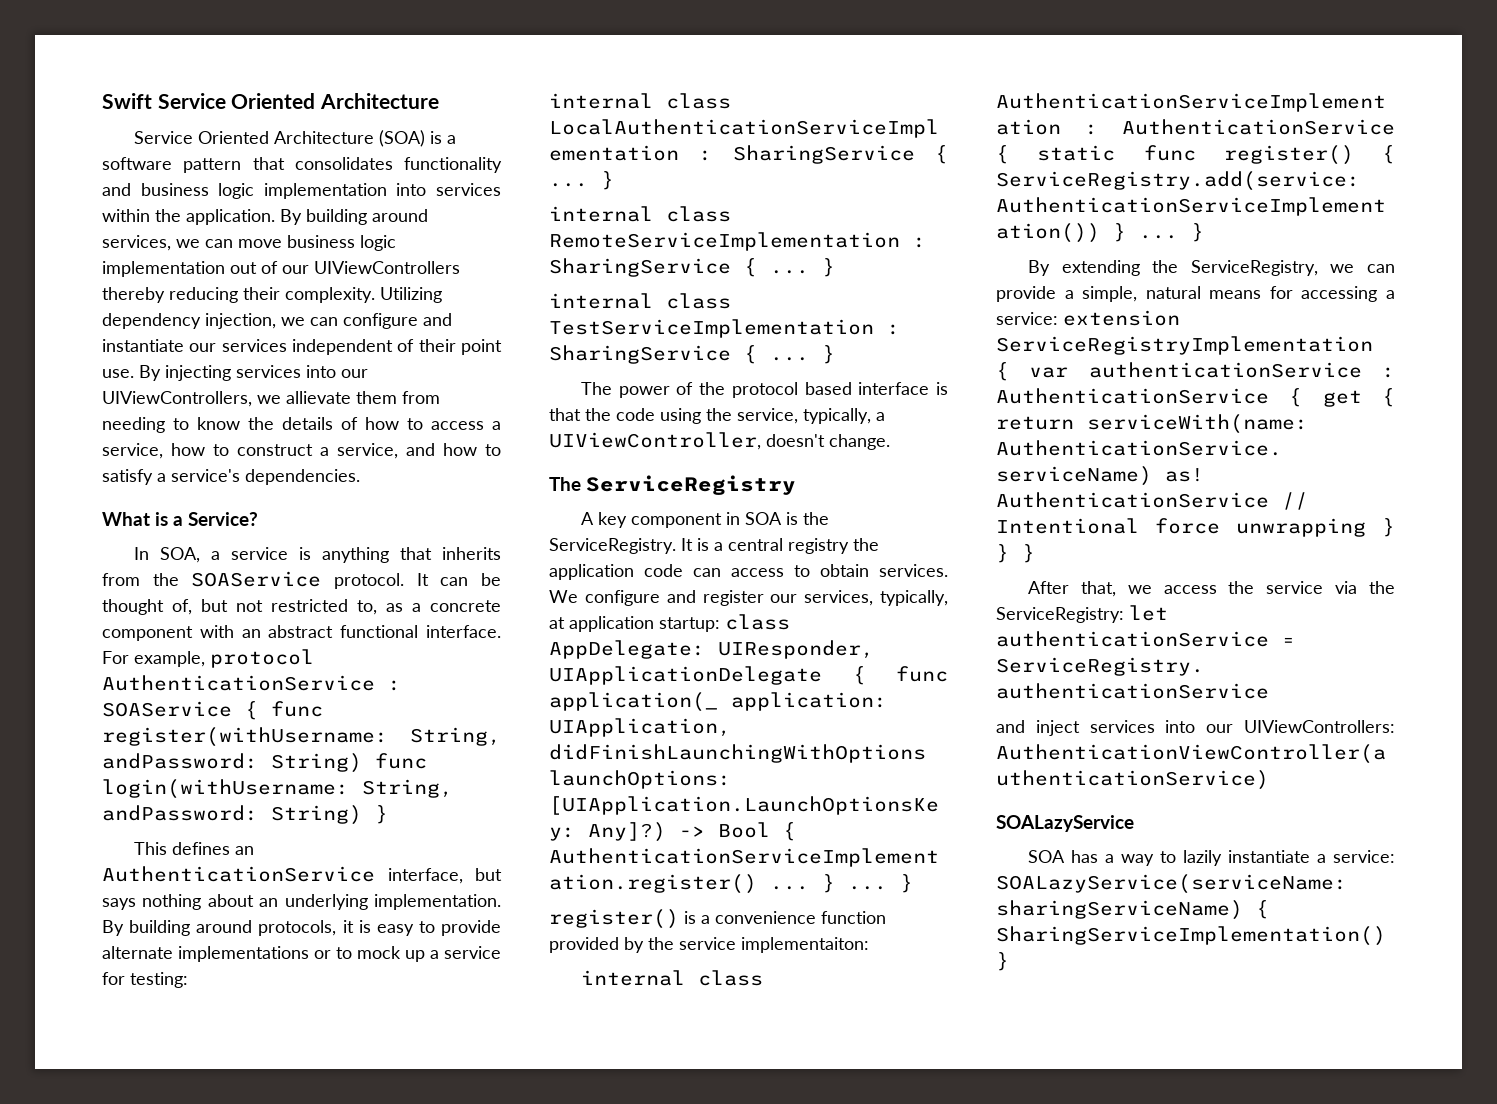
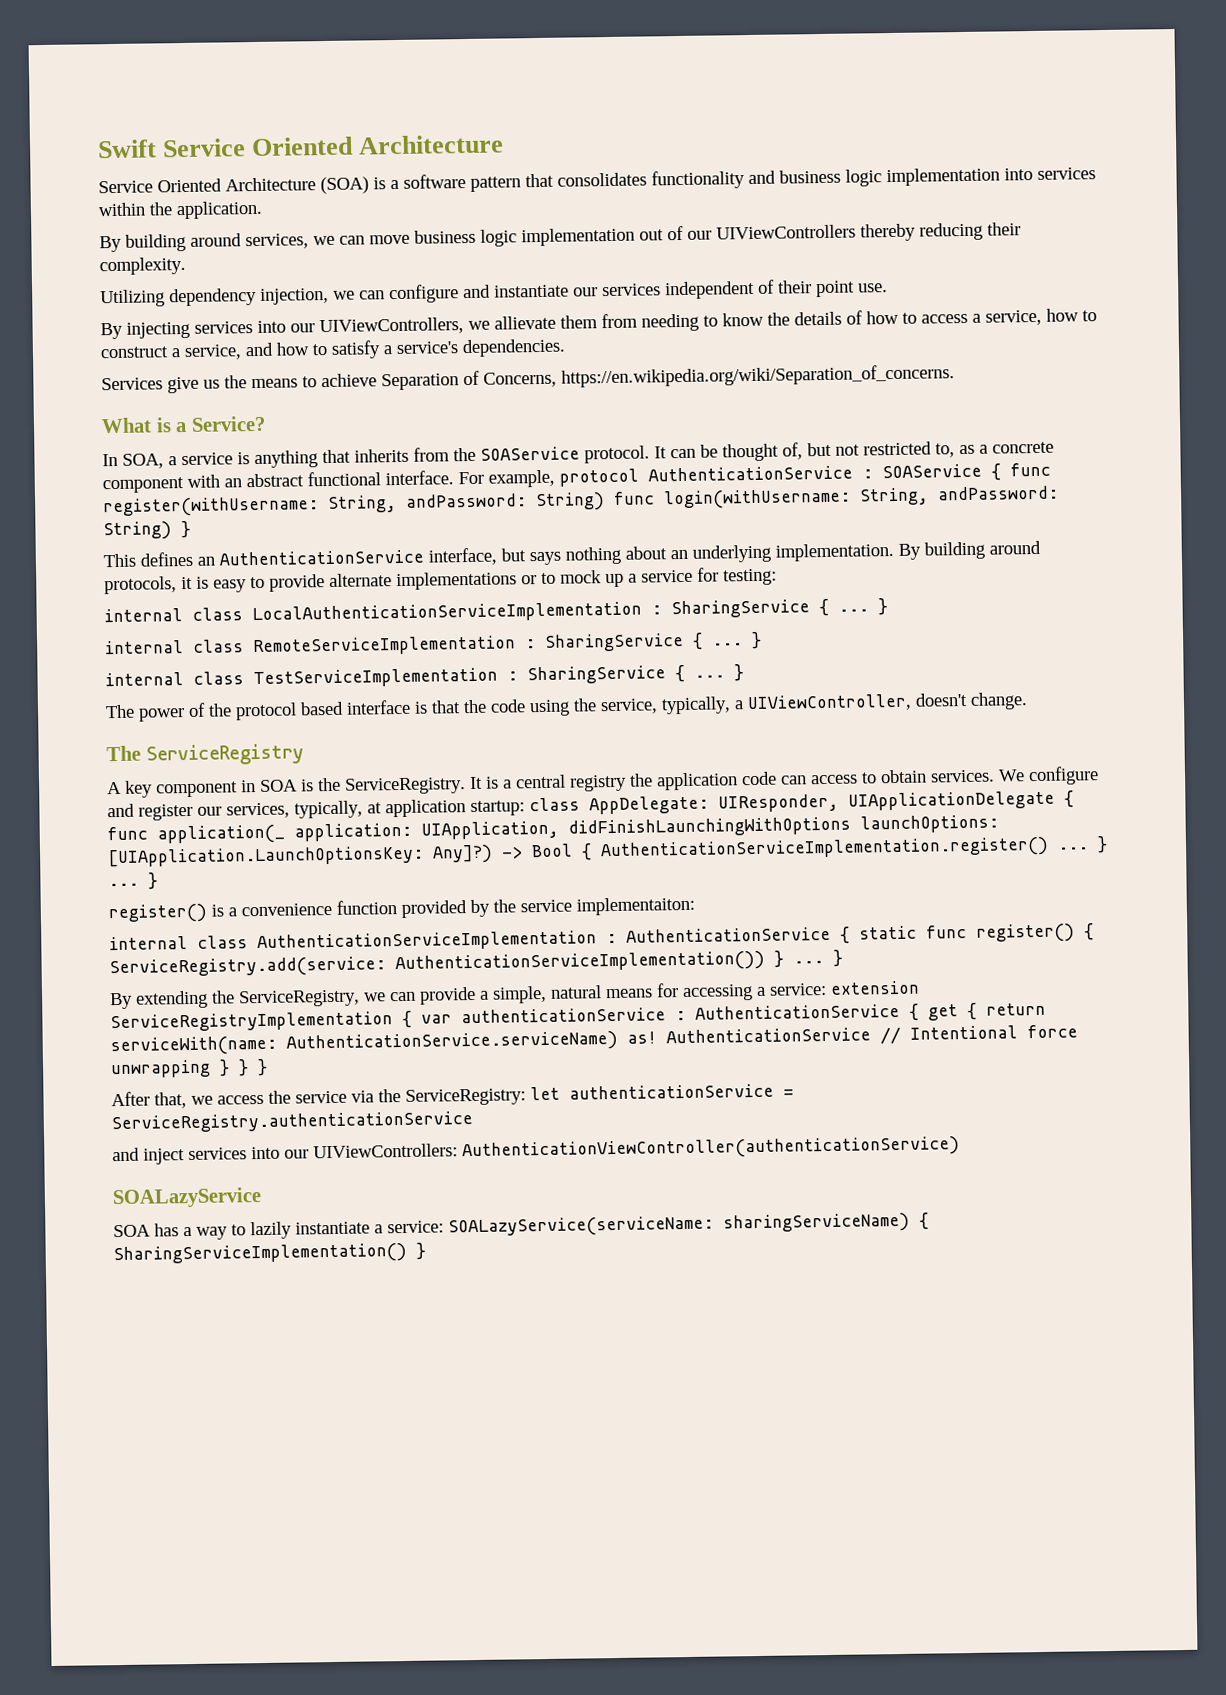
- Service Oriented Architecture (SOA) is a software pattern that consolidates functionality and business logic implementation into services within the application. By building around services, we can move business logic implementation out of our UIViewControllers thereby reducing their complexity. Utilizing dependency injection, we can configure and instantiate our services independent of their point use. By injecting services into our UIViewControllers, we allievate them from needing to know the details of how to access a service, how to construct a service, and how to satisfy a service's dependencies.
+ Service Oriented Architecture (SOA) is a software pattern that consolidates functionality and business logic implementation into services within the application.
+ By building around services, we can move business logic implementation out of our UIViewControllers thereby reducing their complexity.
+ Utilizing dependency injection, we can configure and instantiate our services independent of their point use.
+ By injecting services into our UIViewControllers, we allievate them from needing to know the details of how to access a service, how to construct a service, and how to satisfy a service's dependencies.
+ Services give us the means to achieve Separation of Concerns, https://en.wikipedia.org/wiki/Separation_of_concerns.

